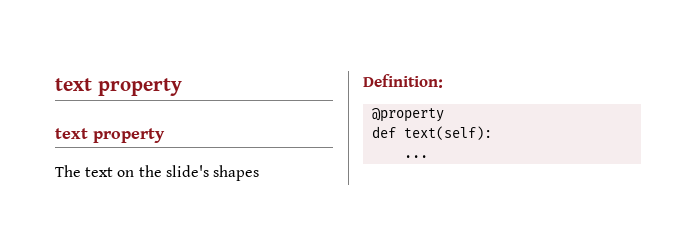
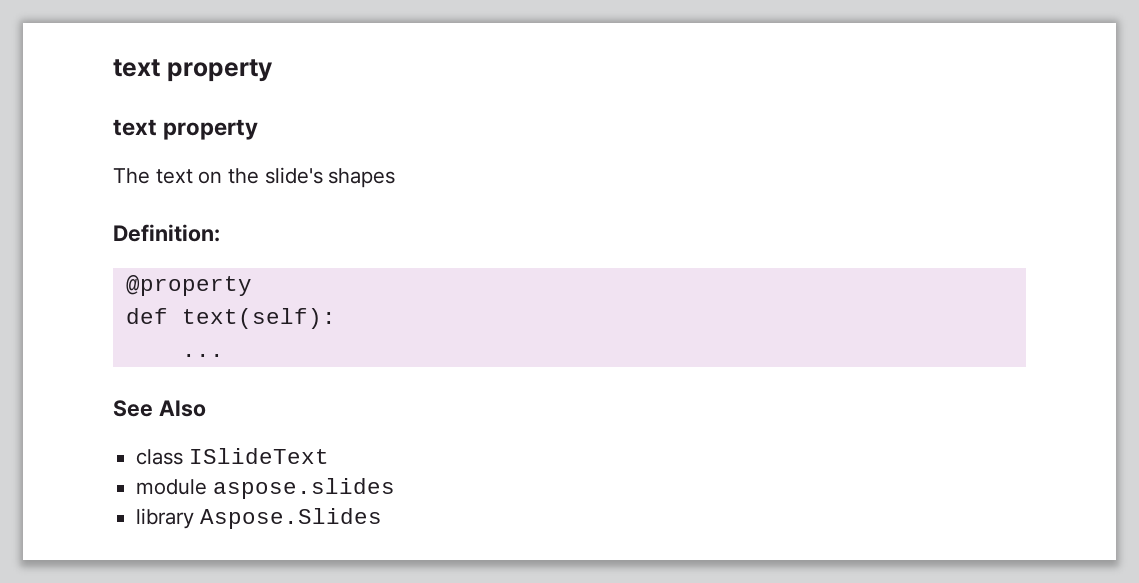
+ See Also
+ class ISlideText
+ module aspose.slides
+ library Aspose.Slides

